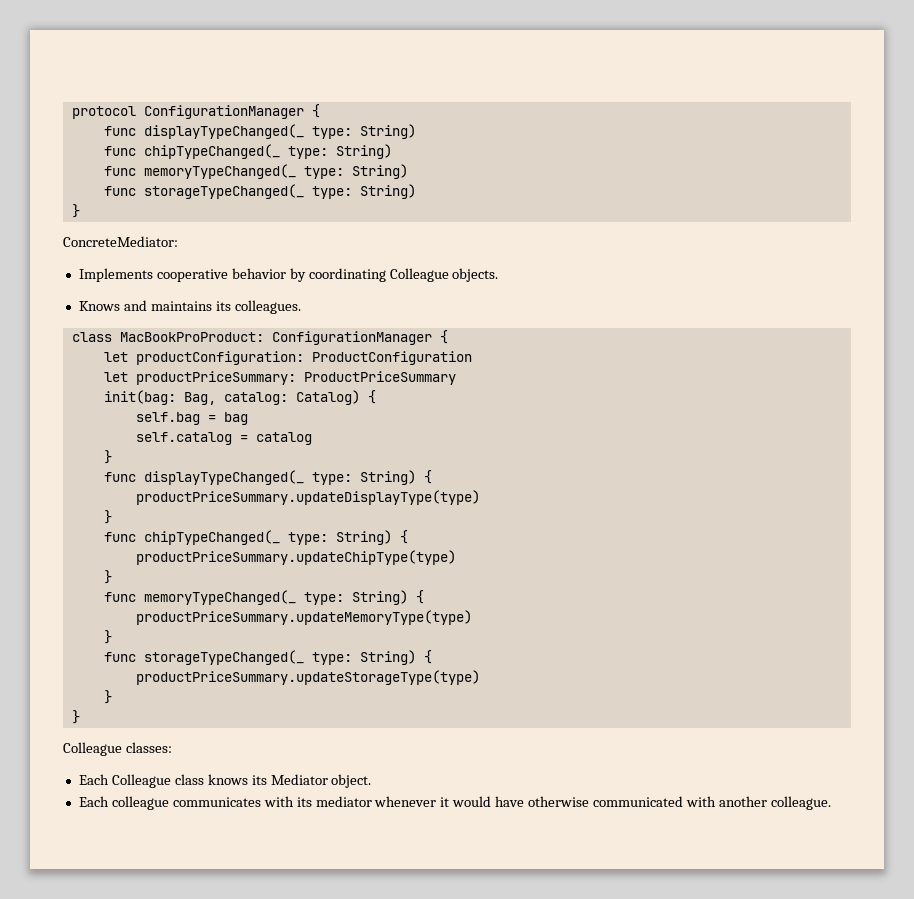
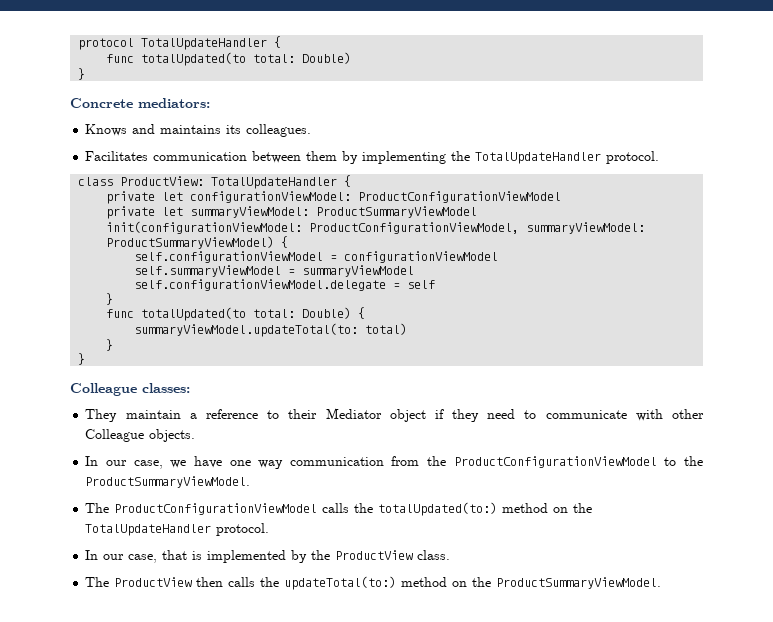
- protocol ConfigurationManager {
- func displayTypeChanged(_ type: String)
- func chipTypeChanged(_ type: String)
- func memoryTypeChanged(_ type: String)
- func storageTypeChanged(_ type: String)
+ protocol TotalUpdateHandler {
+ func totalUpdated(to total: Double)
  }
- ConcreteMediator:
- Implements cooperative behavior by coordinating Colleague objects.
+ Concrete mediators:
- class MacBookProProduct: ConfigurationManager {
- let productConfiguration: ProductConfiguration
- let productPriceSummary: ProductPriceSummary
- init(bag: Bag, catalog: Catalog) {
- self.bag = bag
- self.catalog = catalog
+ Facilitates communication between them by implementing the TotalUpdateHandler protocol.
+ class ProductView: TotalUpdateHandler {
+ private let configurationViewModel: ProductConfigurationViewModel
+ private let summaryViewModel: ProductSummaryViewModel
+ init(configurationViewModel: ProductConfigurationViewModel, summaryViewModel: ProductSummaryViewModel) {
+ self.configurationViewModel = configurationViewModel
+ self.summaryViewModel = summaryViewModel
+ self.configurationViewModel.delegate = self
  }
- func displayTypeChanged(_ type: String) {
- productPriceSummary.updateDisplayType(type)
- }
- func chipTypeChanged(_ type: String) {
- productPriceSummary.updateChipType(type)
- }
- func memoryTypeChanged(_ type: String) {
- productPriceSummary.updateMemoryType(type)
- }
- func storageTypeChanged(_ type: String) {
- productPriceSummary.updateStorageType(type)
+ func totalUpdated(to total: Double) {
+ summaryViewModel.updateTotal(to: total)
  }
  }
  Colleague classes:
- Each Colleague class knows its Mediator object.
- Each colleague communicates with its mediator whenever it would have otherwise communicated with another colleague.
+ They maintain a reference to their Mediator object if they need to communicate with other Colleague objects.
+ In our case, we have one way communication from the ProductConfigurationViewModel to the ProductSummaryViewModel.
+ The ProductConfigurationViewModel calls the totalUpdated(to:) method on the TotalUpdateHandler protocol.
+ In our case, that is implemented by the ProductView class.
+ The ProductView then calls the updateTotal(to:) method on the ProductSummaryViewModel.

